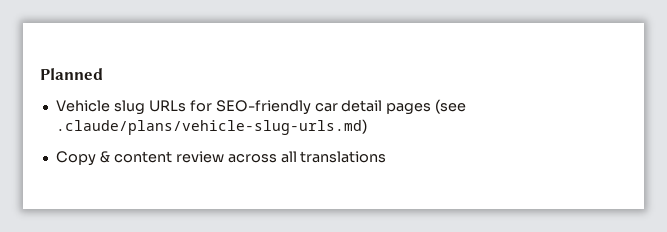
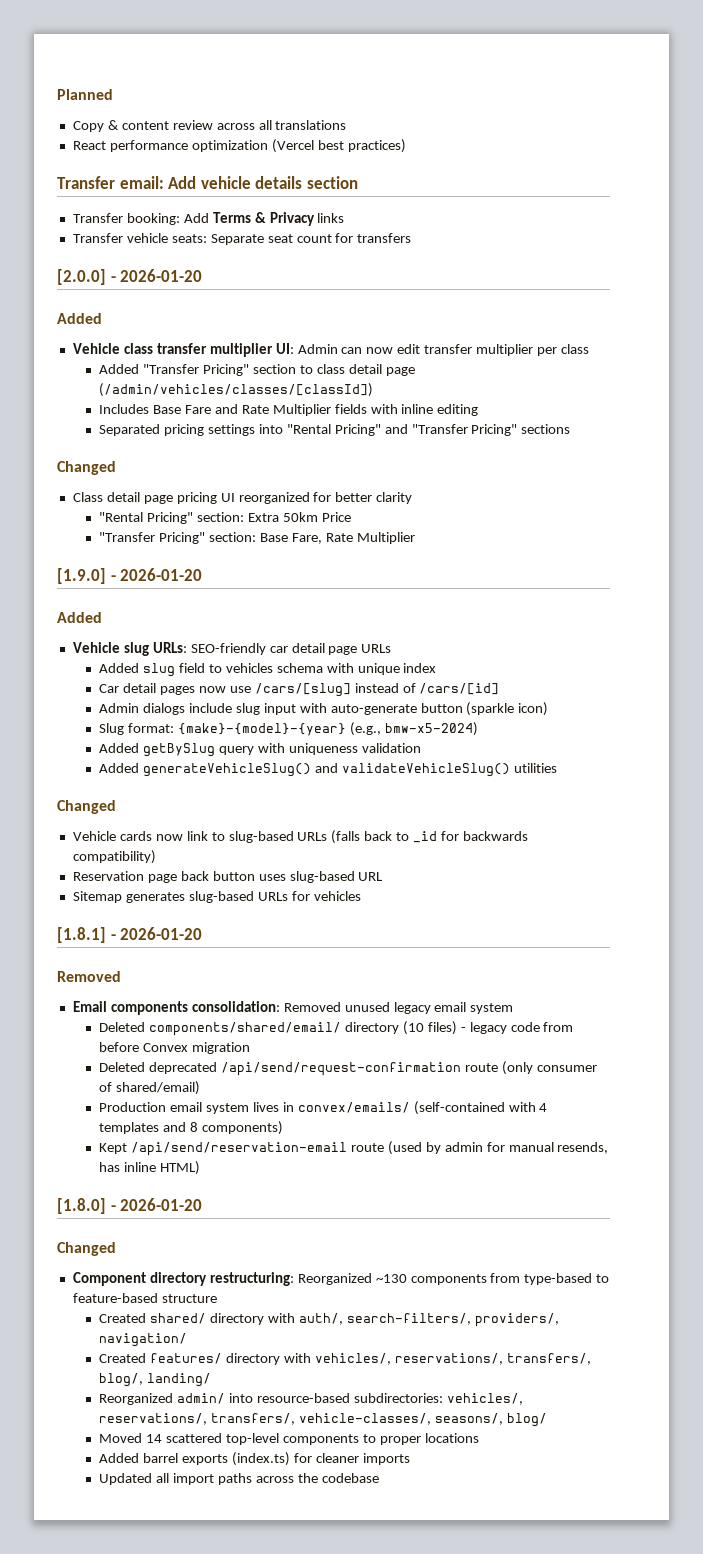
- Vehicle slug URLs for SEO-friendly car detail pages (see .claude/plans/vehicle-slug-urls.md)
+ React performance optimization (Vercel best practices)
+ Transfer email: Add vehicle details section
+ Transfer booking: Add Terms & Privacy links
+ Transfer vehicle seats: Separate seat count for transfers
+ [2.0.0] - 2026-01-20
+ Added
+ Vehicle class transfer multiplier UI: Admin can now edit transfer multiplier per class
+ Added "Transfer Pricing" section to class detail page (/admin/vehicles/classes/[classId])
+ Includes Base Fare and Rate Multiplier fields with inline editing
+ Separated pricing settings into "Rental Pricing" and "Transfer Pricing" sections
+ Changed
+ Class detail page pricing UI reorganized for better clarity
+ "Rental Pricing" section: Extra 50km Price
+ "Transfer Pricing" section: Base Fare, Rate Multiplier
+ [1.9.0] - 2026-01-20
+ Added
+ Vehicle slug URLs: SEO-friendly car detail page URLs
+ Added slug field to vehicles schema with unique index
+ Car detail pages now use /cars/[slug] instead of /cars/[id]
+ Admin dialogs include slug input with auto-generate button (sparkle icon)
+ Slug format: {make}-{model}-{year} (e.g., bmw-x5-2024)
+ Added getBySlug query with uniqueness validation
+ Added generateVehicleSlug() and validateVehicleSlug() utilities
+ Changed
+ Vehicle cards now link to slug-based URLs (falls back to _id for backwards compatibility)
+ Reservation page back button uses slug-based URL
+ Sitemap generates slug-based URLs for vehicles
+ [1.8.1] - 2026-01-20
+ Removed
+ Email components consolidation: Removed unused legacy email system
+ Deleted components/shared/email/ directory (10 files) - legacy code from before Convex migration
+ Deleted deprecated /api/send/request-confirmation route (only consumer of shared/email)
+ Production email system lives in convex/emails/ (self-contained with 4 templates and 8 components)
+ Kept /api/send/reservation-email route (used by admin for manual resends, has inline HTML)
+ [1.8.0] - 2026-01-20
+ Changed
+ Component directory restructuring: Reorganized ~130 components from type-based to feature-based structure
+ Created shared/ directory with auth/, search-filters/, providers/, navigation/
+ Created features/ directory with vehicles/, reservations/, transfers/, blog/, landing/
+ Reorganized admin/ into resource-based subdirectories: vehicles/, reservations/, transfers/, vehicle-classes/, seasons/, blog/
+ Moved 14 scattered top-level components to proper locations
+ Added barrel exports (index.ts) for cleaner imports
+ Updated all import paths across the codebase

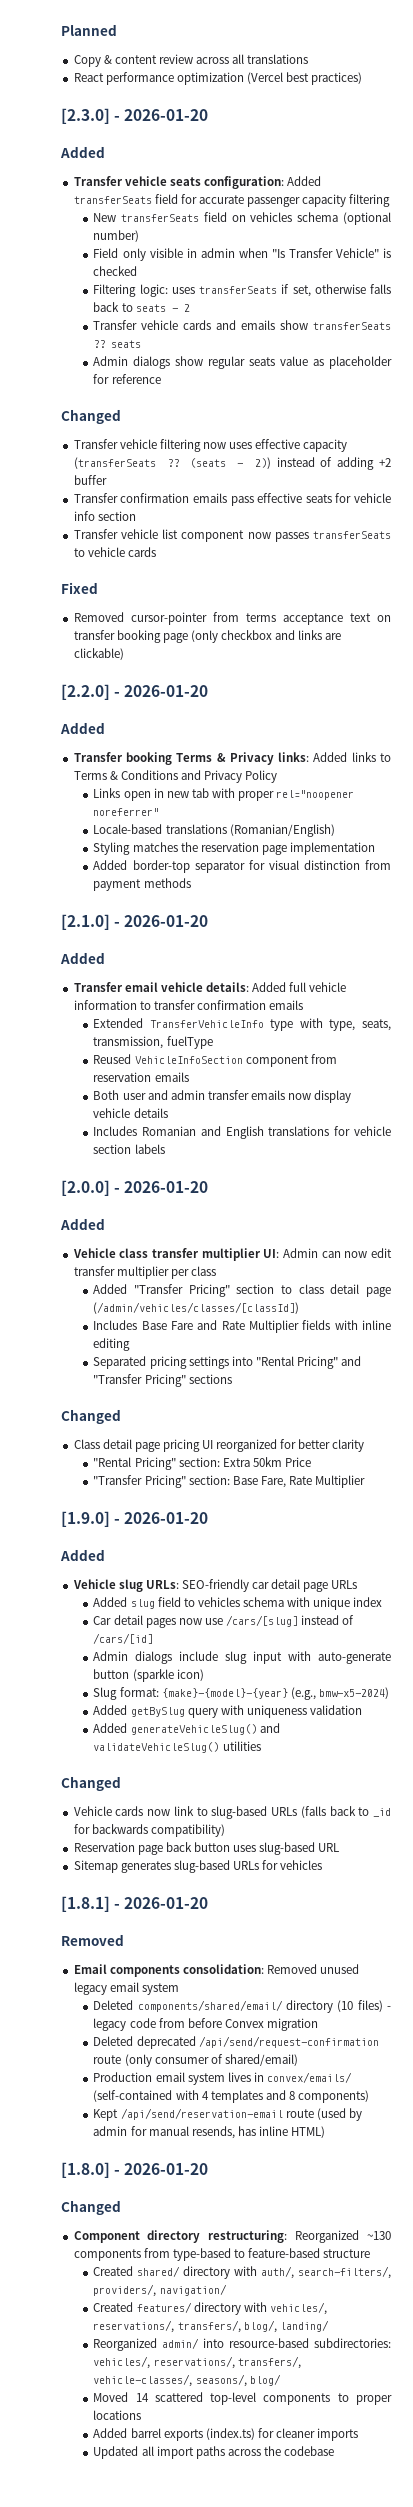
- Transfer email: Add vehicle details section
- Transfer booking: Add Terms & Privacy links
- Transfer vehicle seats: Separate seat count for transfers
+ [2.3.0] - 2026-01-20
+ Added
+ Transfer vehicle seats configuration: Added transferSeats field for accurate passenger capacity filtering
+ New transferSeats field on vehicles schema (optional number)
+ Field only visible in admin when "Is Transfer Vehicle" is checked
+ Filtering logic: uses transferSeats if set, otherwise falls back to seats - 2
+ Transfer vehicle cards and emails show transferSeats ?? seats
+ Admin dialogs show regular seats value as placeholder for reference
+ Changed
+ Transfer vehicle filtering now uses effective capacity (transferSeats ?? (seats - 2)) instead of adding +2 buffer
+ Transfer confirmation emails pass effective seats for vehicle info section
+ Transfer vehicle list component now passes transferSeats to vehicle cards
+ Fixed
+ Removed cursor-pointer from terms acceptance text on transfer booking page (only checkbox and links are clickable)
+ [2.2.0] - 2026-01-20
+ Added
+ Transfer booking Terms & Privacy links: Added links to Terms & Conditions and Privacy Policy
+ Links open in new tab with proper rel="noopener noreferrer"
+ Locale-based translations (Romanian/English)
+ Styling matches the reservation page implementation
+ Added border-top separator for visual distinction from payment methods
+ [2.1.0] - 2026-01-20
+ Added
+ Transfer email vehicle details: Added full vehicle information to transfer confirmation emails
+ Extended TransferVehicleInfo type with type, seats, transmission, fuelType
+ Reused VehicleInfoSection component from reservation emails
+ Both user and admin transfer emails now display vehicle details
+ Includes Romanian and English translations for vehicle section labels

